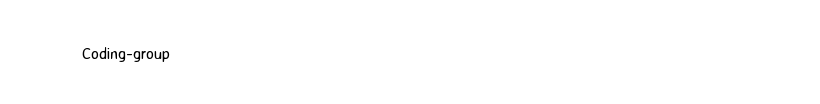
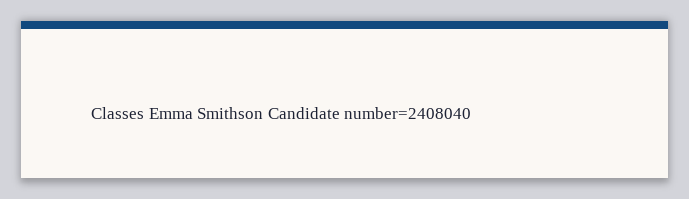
- Coding-group
+ Classes Emma Smithson Candidate number=2408040

